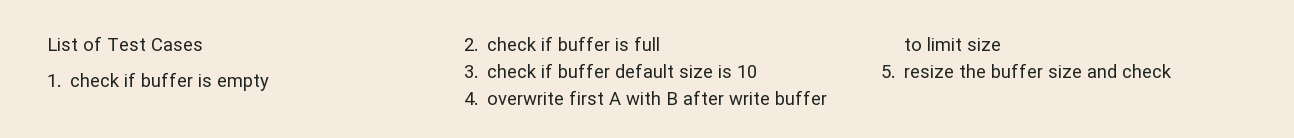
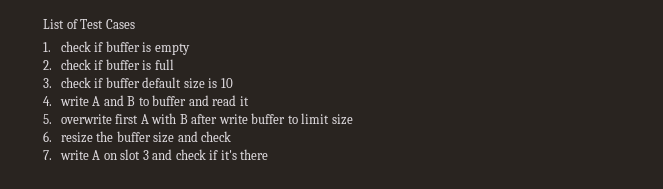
- 4. overwrite first A with B after write buffer to limit size
+ 4. write A and B to buffer and read it
+ 5. overwrite first A with B after write buffer to limit size
- 5. resize the buffer size and check
+ 6. resize the buffer size and check
+ 7. write A on slot 3 and check if it's there

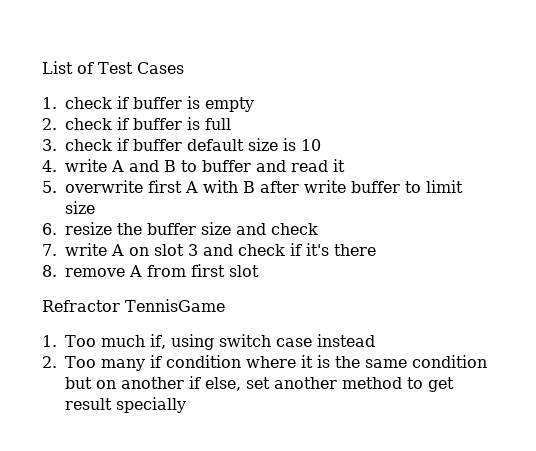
+ 8. remove A from first slot
+ Refractor TennisGame
+ 1. Too much if, using switch case instead
+ 2. Too many if condition where it is the same condition but on another if else, set another method to get result specially

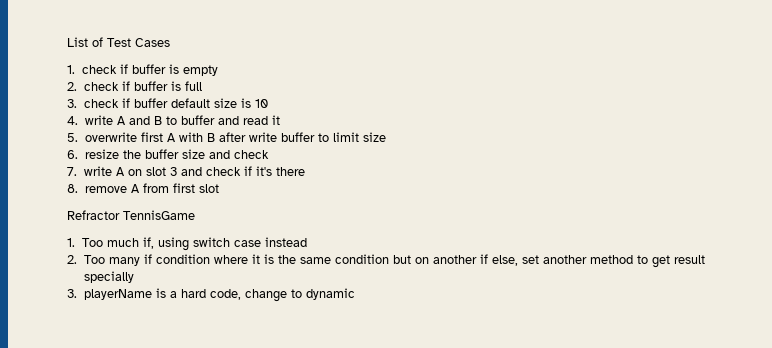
+ 3. playerName is a hard code, change to dynamic

